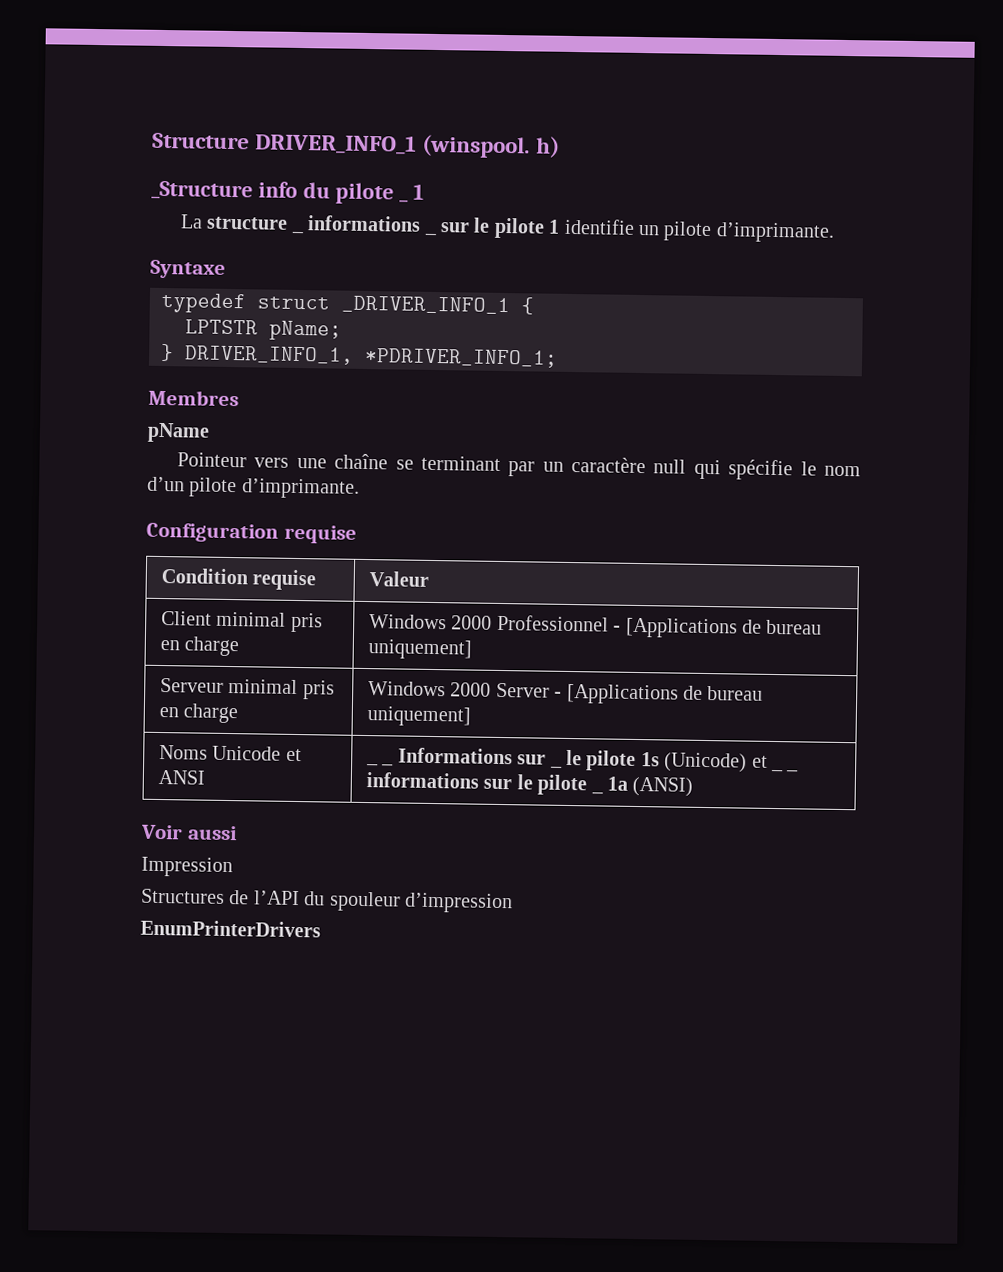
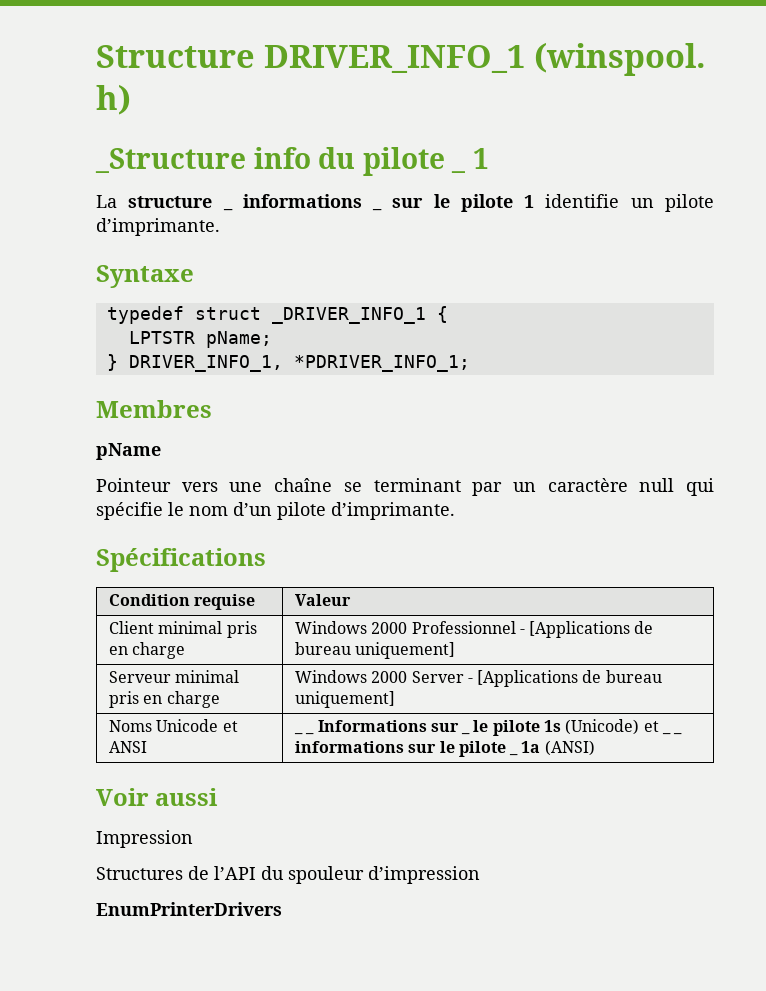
- Configuration requise
+ Spécifications

